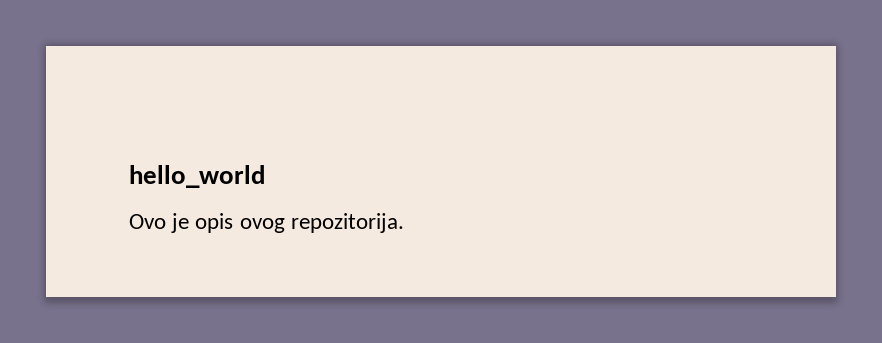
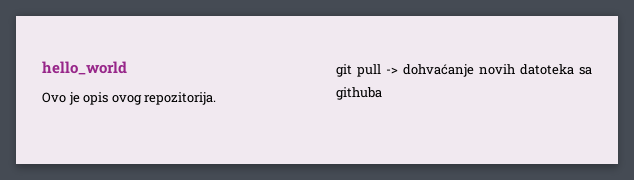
+ git pull -> dohvaćanje novih datoteka sa githuba

